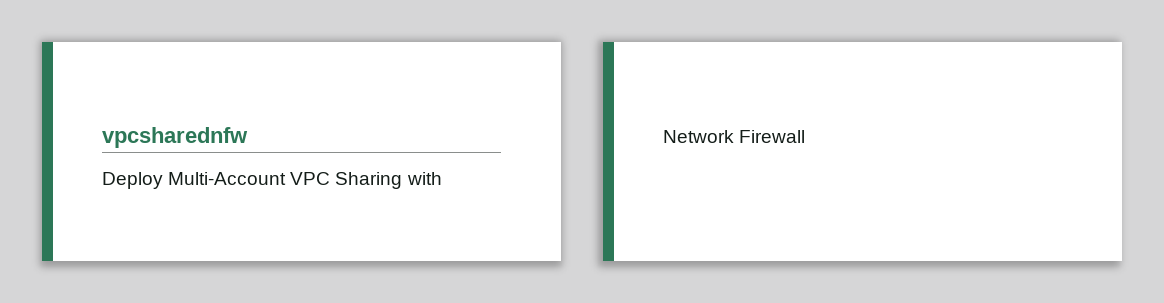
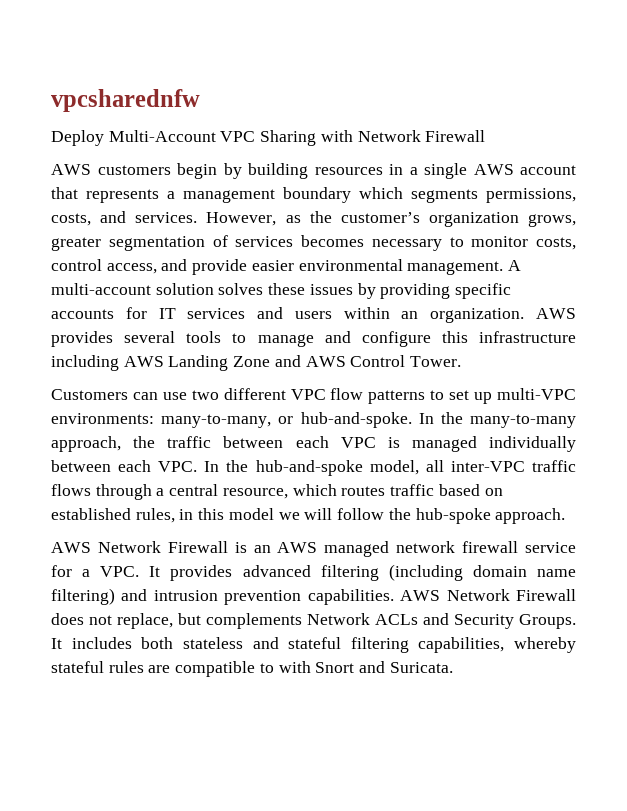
+ AWS customers begin by building resources in a single AWS account that represents a management boundary which segments permissions, costs, and services. However, as the customer’s organization grows, greater segmentation of services becomes necessary to monitor costs, control access, and provide easier environmental management. A multi-account solution solves these issues by providing specific accounts for IT services and users within an organization. AWS provides several tools to manage and configure this infrastructure including AWS Landing Zone and AWS Control Tower.
+ Customers can use two different VPC flow patterns to set up multi-VPC environments: many-to-many, or hub-and-spoke. In the many-to-many approach, the traffic between each VPC is managed individually between each VPC. In the hub-and-spoke model, all inter-VPC traffic flows through a central resource, which routes traffic based on established rules, in this model we will follow the hub-spoke approach.
+ AWS Network Firewall is an AWS managed network firewall service for a VPC. It provides advanced filtering (including domain name filtering) and intrusion prevention capabilities. AWS Network Firewall does not replace, but complements Network ACLs and Security Groups. It includes both stateless and stateful filtering capabilities, whereby stateful rules are compatible to with Snort and Suricata.

